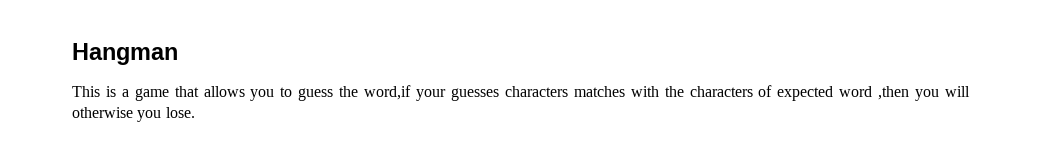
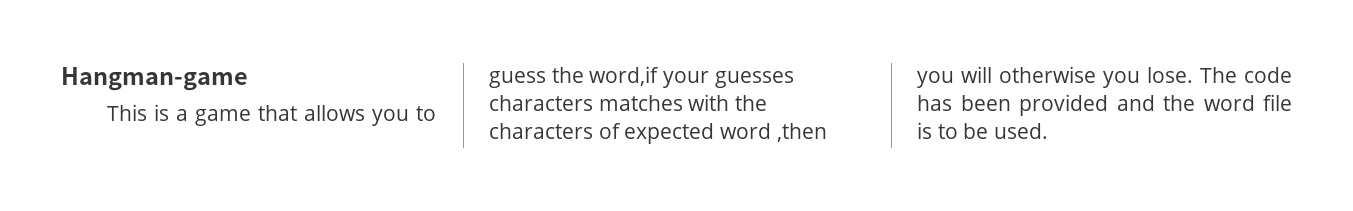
- Hangman
+ Hangman-game
+ The code has been provided and the word file is to be used.

